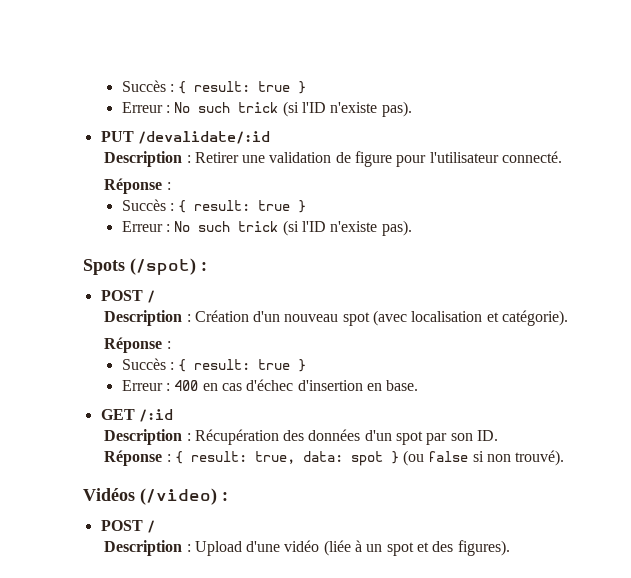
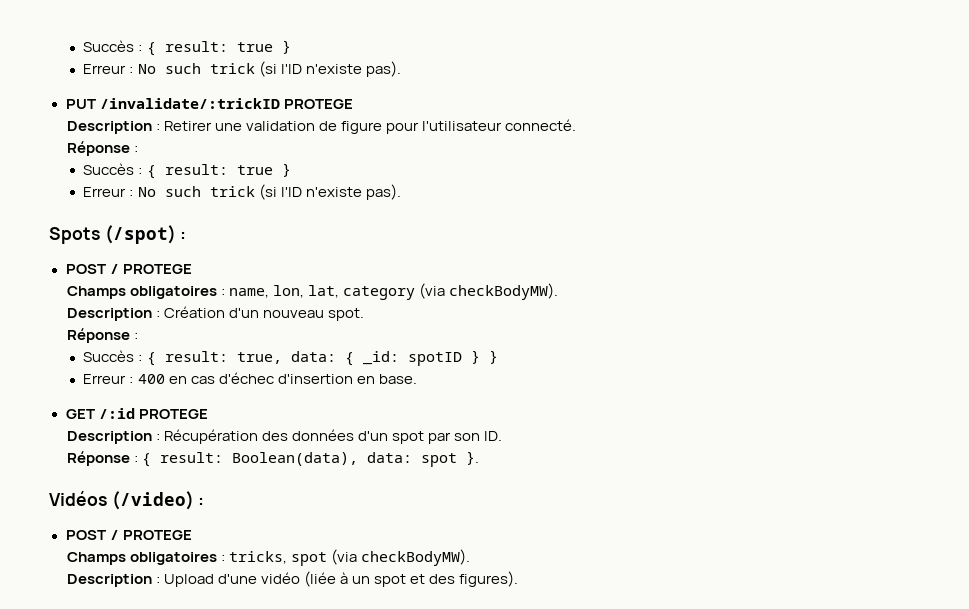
- PUT /devalidate/:id
+ PUT /invalidate/:trickID PROTEGE
  Spots (/spot) :
- POST /
+ POST / PROTEGE
+ Champs obligatoires : name, lon, lat, category (via checkBodyMW).
- Description : Création d'un nouveau spot (avec localisation et catégorie).
+ Description : Création d'un nouveau spot.
  Réponse :
- Succès : { result: true }
+ Succès : { result: true, data: { _id: spotID } }
- GET /:id
+ GET /:id PROTEGE
- Réponse : { result: true, data: spot } (ou false si non trouvé).
+ Réponse : { result: Boolean(data), data: spot }.
  Vidéos (/video) :
- POST /
+ POST / PROTEGE
+ Champs obligatoires : tricks, spot (via checkBodyMW).

